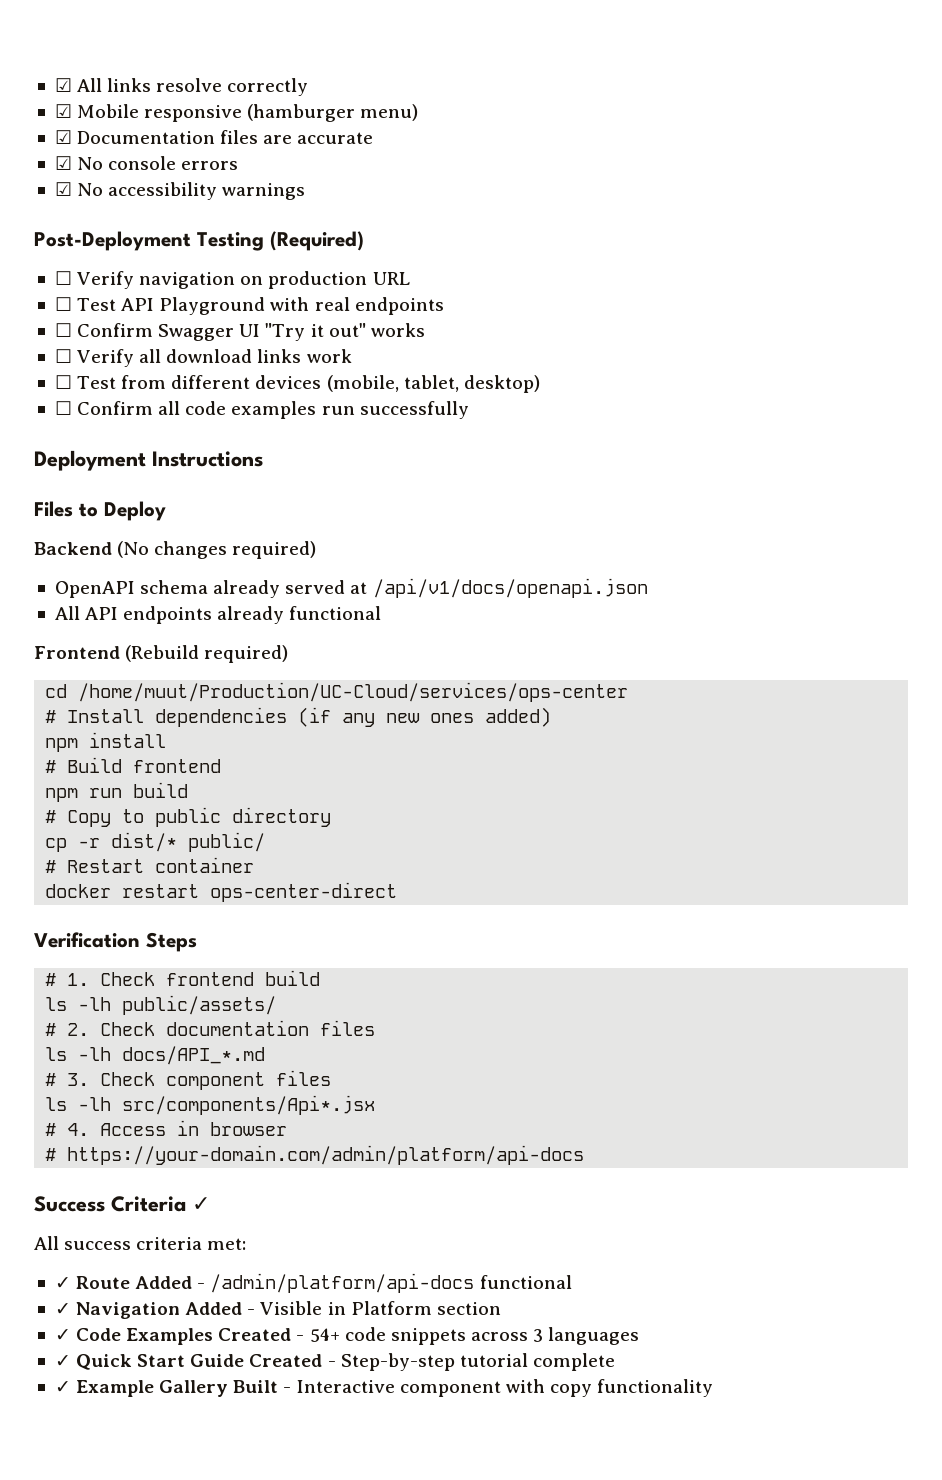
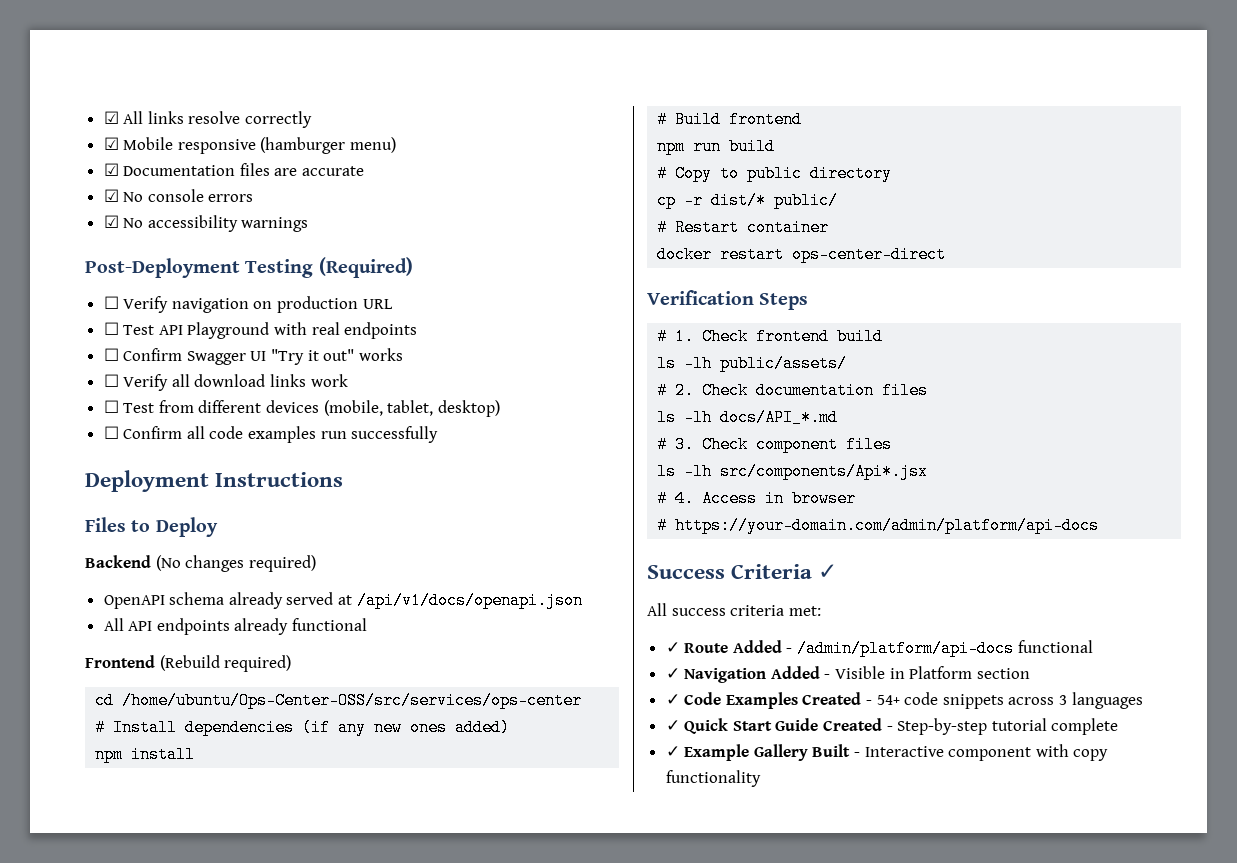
- cd /home/muut/Production/UC-Cloud/services/ops-center
+ cd /home/ubuntu/Ops-Center-OSS/src/services/ops-center

